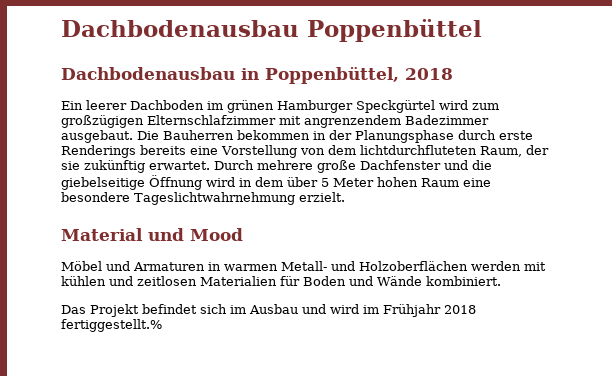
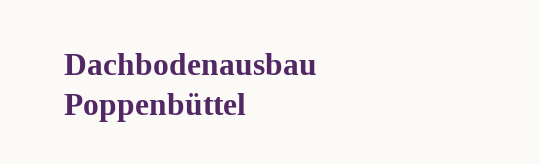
- Dachbodenausbau in Poppenbüttel, 2018
- Ein leerer Dachboden im grünen Hamburger Speckgürtel wird zum großzügigen Elternschlafzimmer mit angrenzendem Badezimmer ausgebaut. Die Bauherren bekommen in der Planungsphase durch erste Renderings bereits eine Vorstellung von dem lichtdurchfluteten Raum, der sie zukünftig erwartet. Durch mehrere große Dachfenster und die giebelseitige Öffnung wird in dem über 5 Meter hohen Raum eine besondere Tageslichtwahrnehmung erzielt.
- Material und Mood
- Möbel und Armaturen in warmen Metall- und Holzoberflächen werden mit kühlen und zeitlosen Materialien für Boden und Wände kombiniert.
- Das Projekt befindet sich im Ausbau und wird im Frühjahr 2018 fertiggestellt.%

